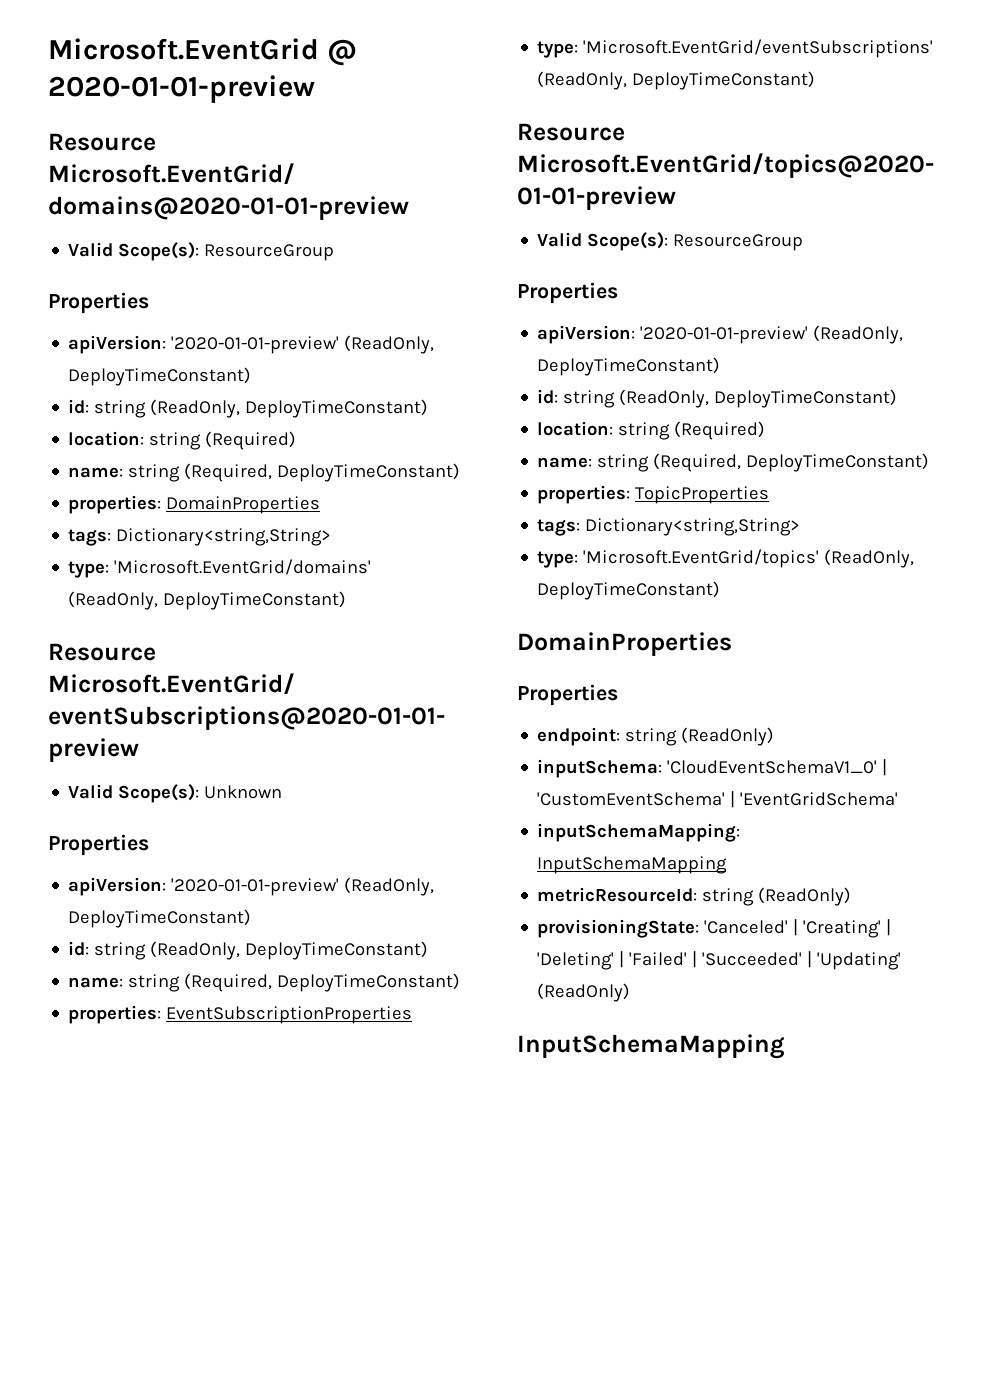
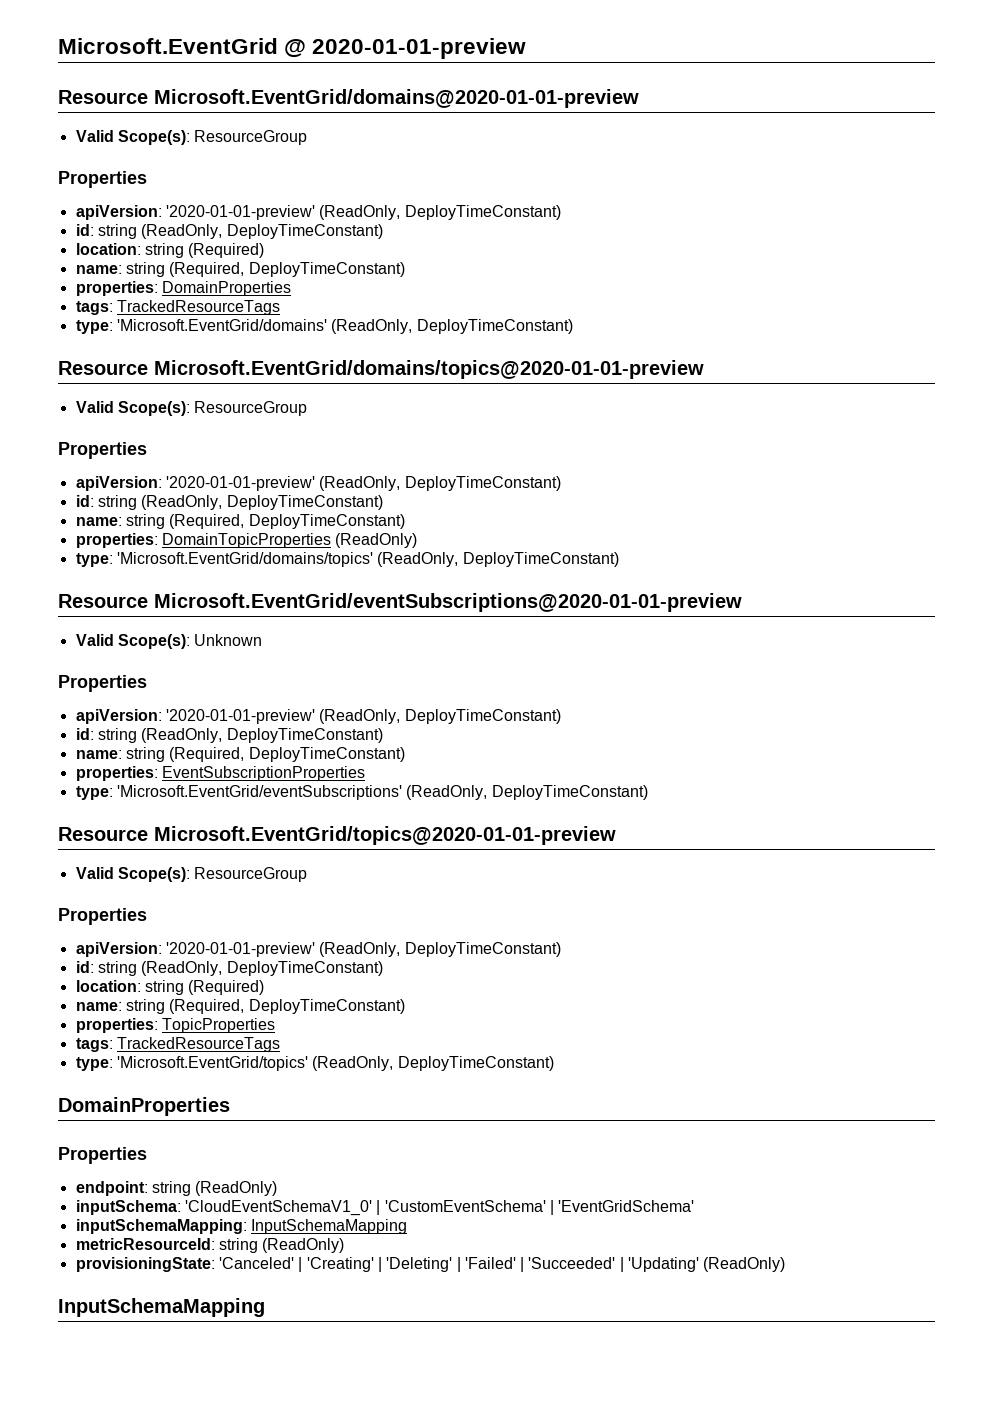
  properties: DomainProperties
- tags: Dictionary<string,String>
+ tags: TrackedResourceTags
+ Resource Microsoft.EventGrid/domains/topics@2020-01-01-preview
+ Valid Scope(s): ResourceGroup
+ Properties
+ apiVersion: '2020-01-01-preview' (ReadOnly, DeployTimeConstant)
+ id: string (ReadOnly, DeployTimeConstant)
+ name: string (Required, DeployTimeConstant)
+ properties: DomainTopicProperties (ReadOnly)
+ type: 'Microsoft.EventGrid/domains/topics' (ReadOnly, DeployTimeConstant)
  properties: TopicProperties
- tags: Dictionary<string,String>
+ tags: TrackedResourceTags

